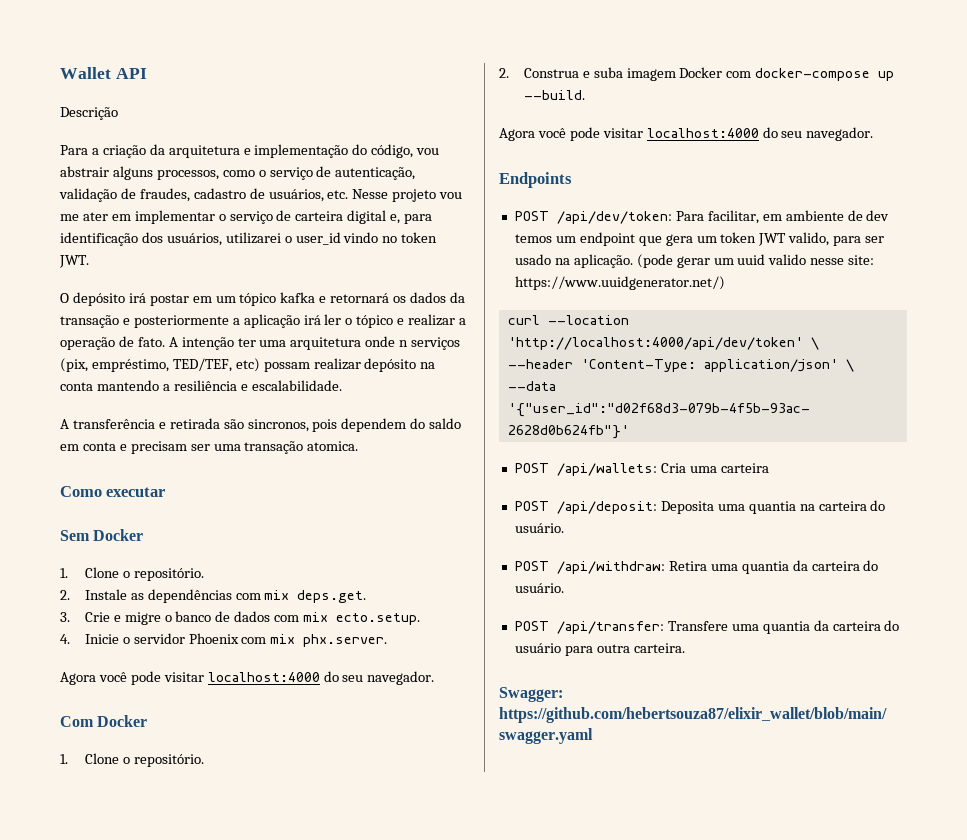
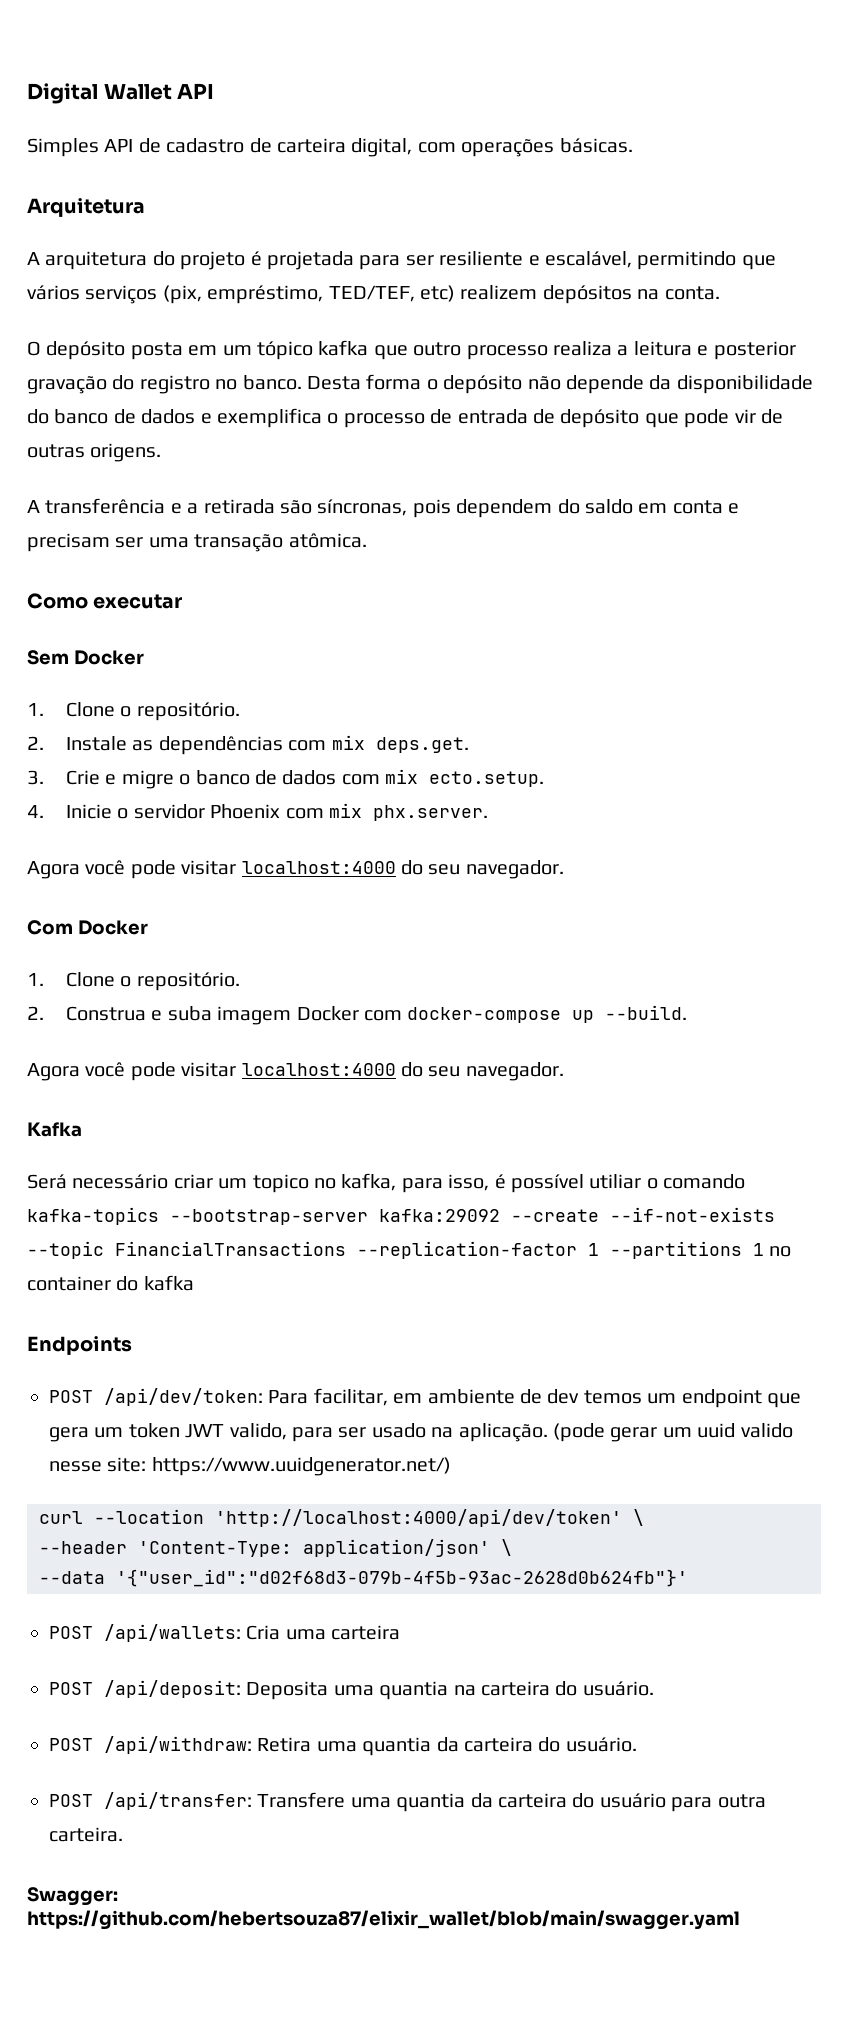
- Wallet API
+ Digital Wallet API
- Descrição
- Para a criação da arquitetura e implementação do código, vou abstrair alguns processos, como o serviço de autenticação, validação de fraudes, cadastro de usuários, etc. Nesse projeto vou me ater em implementar o serviço de carteira digital e, para identificação dos usuários, utilizarei o user_id vindo no token JWT.
- O depósito irá postar em um tópico kafka e retornará os dados da transação e posteriormente a aplicação irá ler o tópico e realizar a operação de fato. A intenção ter uma arquitetura onde n serviços (pix, empréstimo, TED/TEF, etc) possam realizar depósito na conta mantendo a resiliência e escalabilidade.
+ Simples API de cadastro de carteira digital, com operações básicas.
+ Arquitetura
+ A arquitetura do projeto é projetada para ser resiliente e escalável, permitindo que vários serviços (pix, empréstimo, TED/TEF, etc) realizem depósitos na conta.
+ O depósito posta em um tópico kafka que outro processo realiza a leitura e posterior gravação do registro no banco. Desta forma o depósito não depende da disponibilidade do banco de dados e exemplifica o processo de entrada de depósito que pode vir de outras origens.
- A transferência e retirada são sincronos, pois dependem do saldo em conta e precisam ser uma transação atomica.
+ A transferência e a retirada são síncronas, pois dependem do saldo em conta e precisam ser uma transação atômica.
+ Kafka
+ Será necessário criar um topico no kafka, para isso, é possível utiliar o comando kafka-topics --bootstrap-server kafka:29092 --create --if-not-exists --topic FinancialTransactions --replication-factor 1 --partitions 1 no container do kafka

